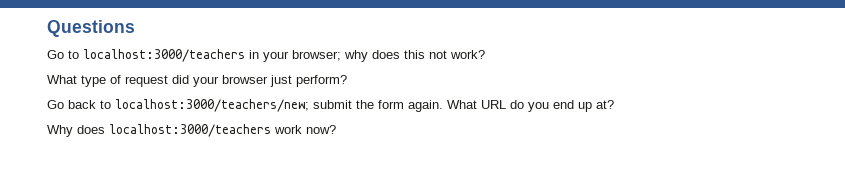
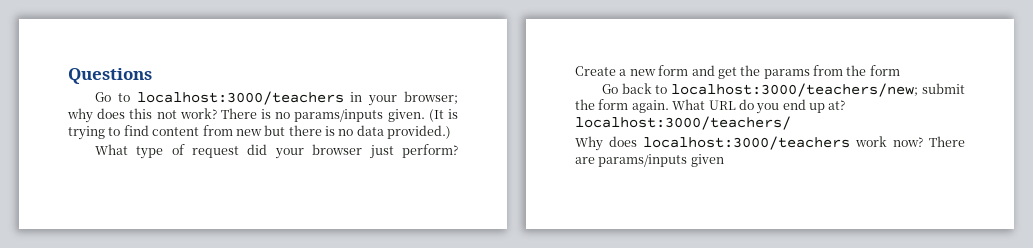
+ There is no params/inputs given. (It is trying to find content from new but there is no data provided.)
+ Create a new form and get the params from the form
- What URL do you end up at?
+ What URL do you end up at? localhost:3000/teachers/
+ There are params/inputs given

